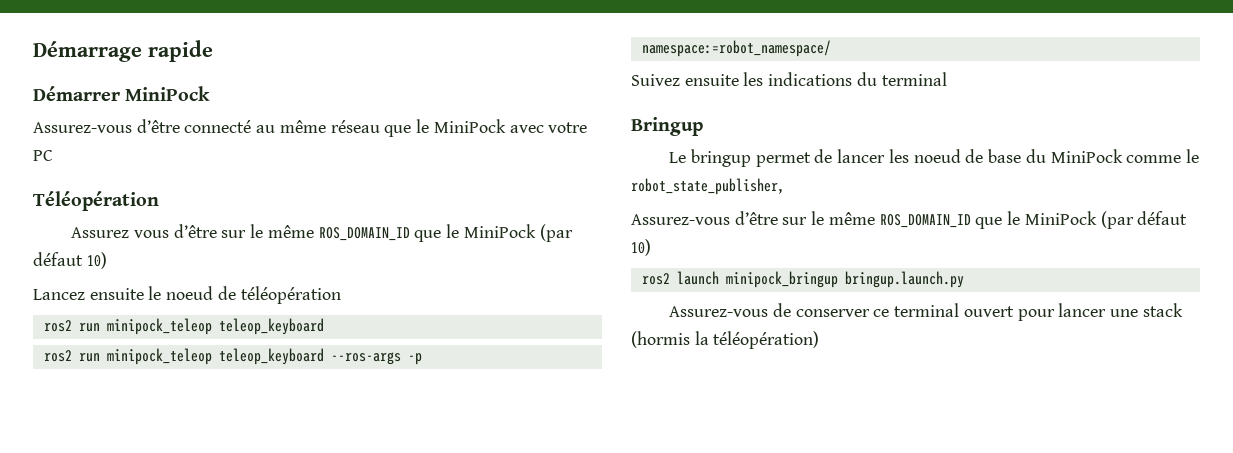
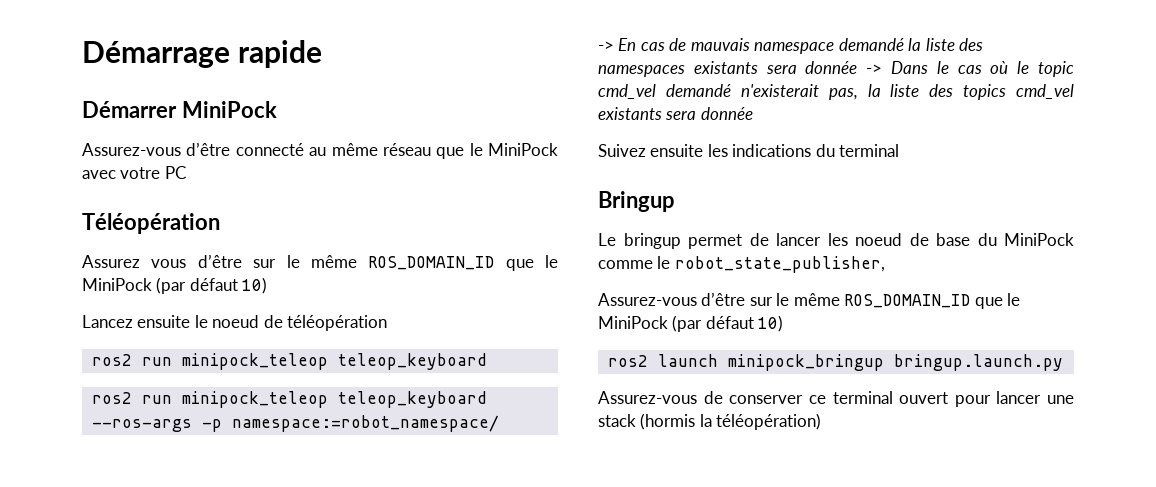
+ -> En cas de mauvais namespace demandé la liste des namespaces existants sera donnée -> Dans le cas où le topic cmd_vel demandé n'existerait pas, la liste des topics cmd_vel existants sera donnée

